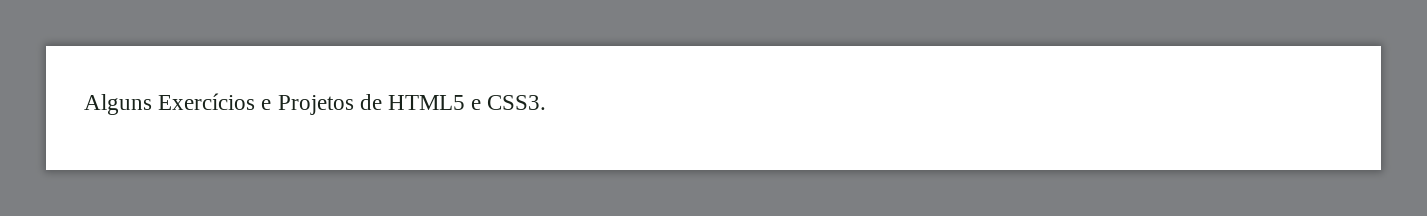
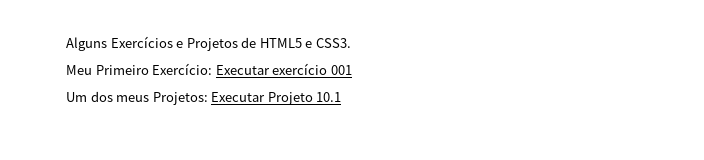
+ Meu Primeiro Exercício: Executar exercício 001
+ Um dos meus Projetos: Executar Projeto 10.1

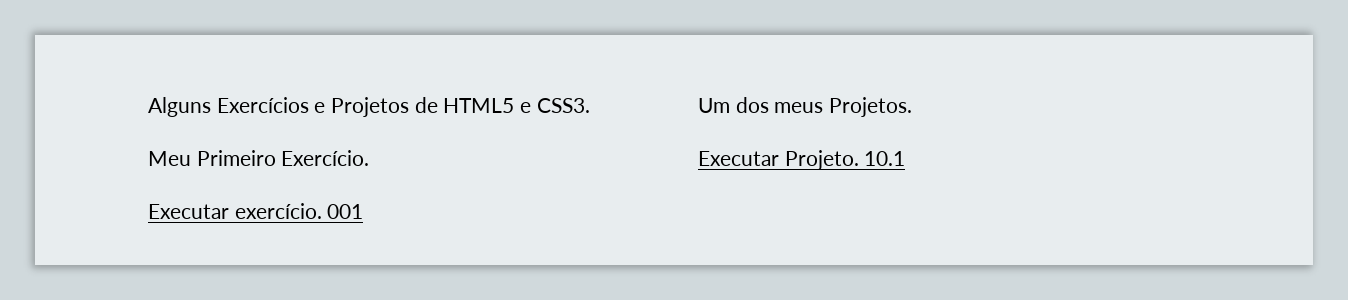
- Meu Primeiro Exercício: Executar exercício 001
+ Meu Primeiro Exercício.
+ Executar exercício. 001
- Um dos meus Projetos: Executar Projeto 10.1
+ Um dos meus Projetos.
+ Executar Projeto. 10.1

